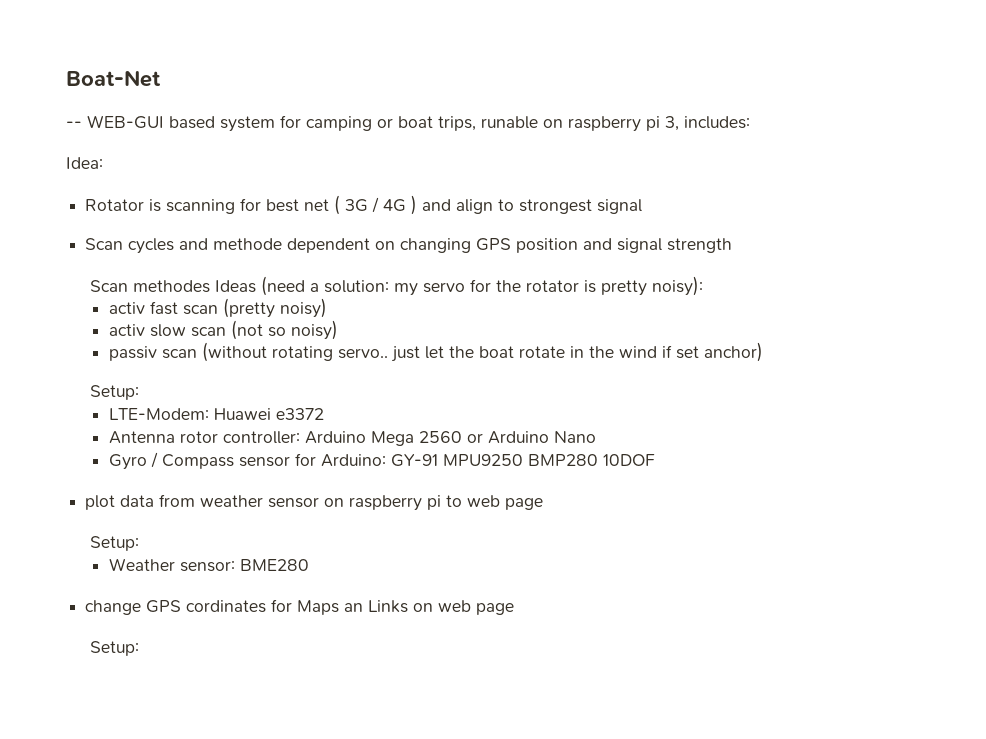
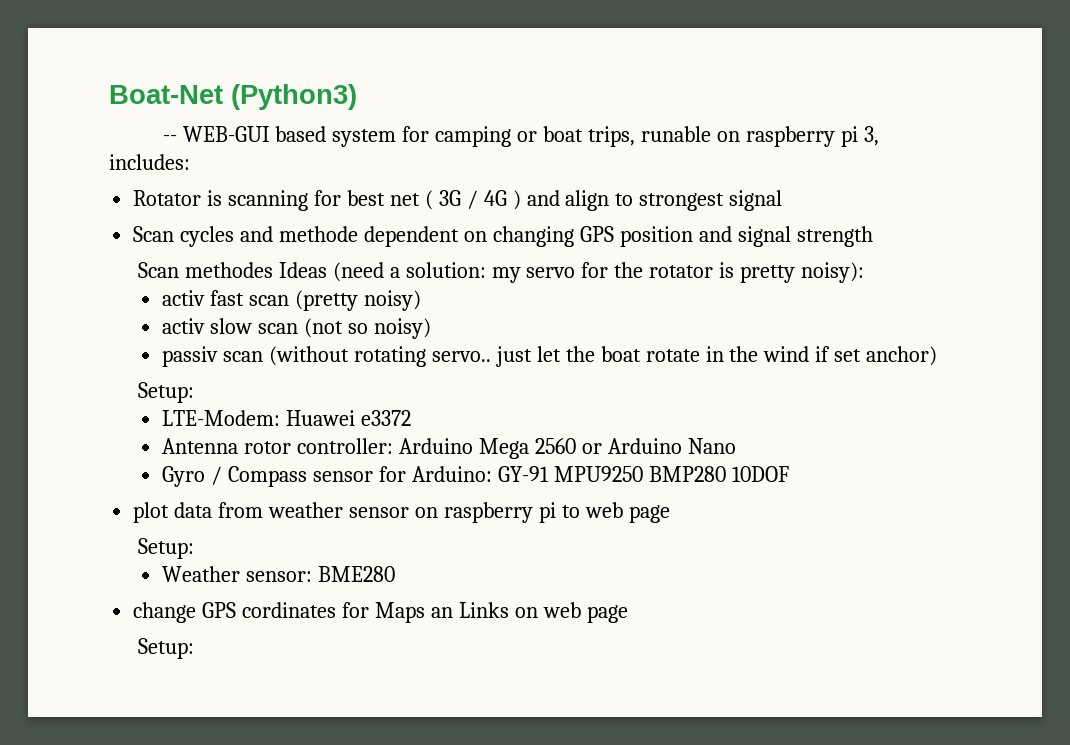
- Boat-Net
+ Boat-Net (Python3)
- Idea:

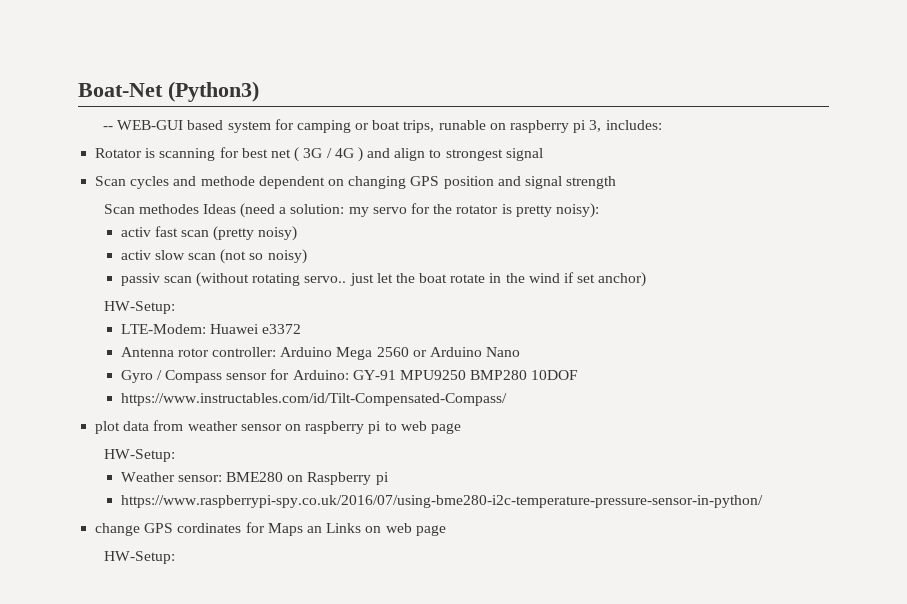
  passiv scan (without rotating servo.. just let the boat rotate in the wind if set anchor)
- Setup:
+ HW-Setup:
+ https://www.instructables.com/id/Tilt-Compensated-Compass/
  plot data from weather sensor on raspberry pi to web page
- Setup:
+ HW-Setup:
- Weather sensor: BME280
+ Weather sensor: BME280 on Raspberry pi
+ https://www.raspberrypi-spy.co.uk/2016/07/using-bme280-i2c-temperature-pressure-sensor-in-python/
  change GPS cordinates for Maps an Links on web page
- Setup:
+ HW-Setup:

